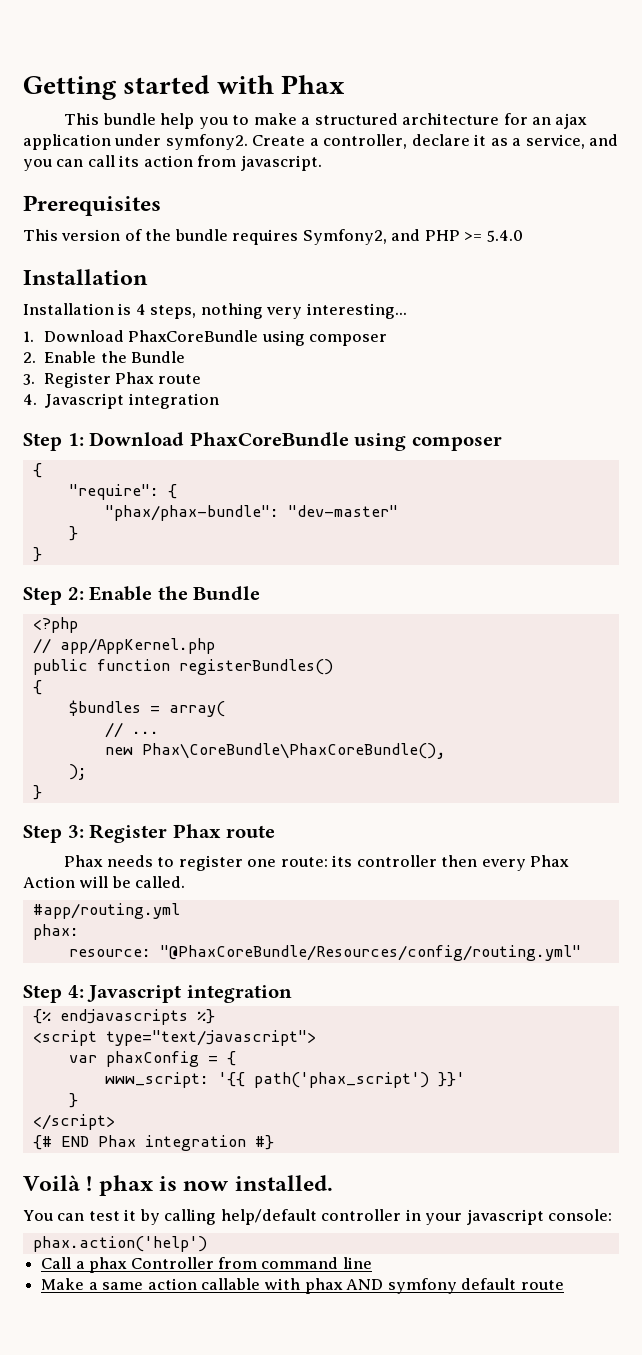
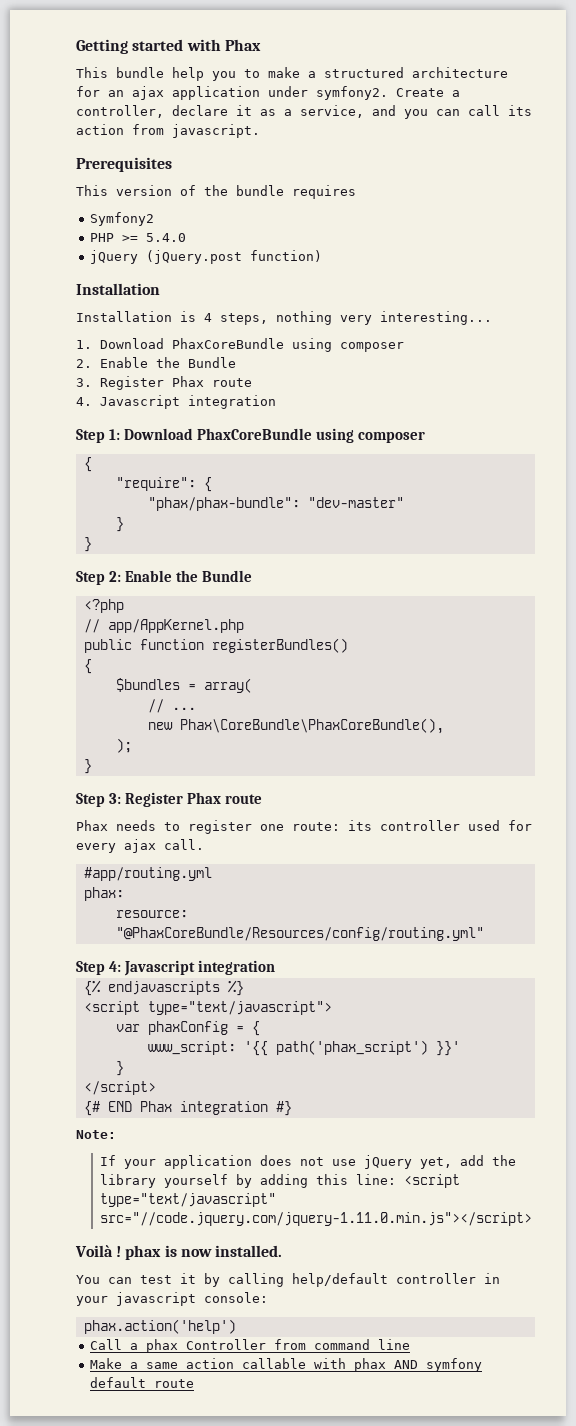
- This version of the bundle requires Symfony2, and PHP >= 5.4.0
+ This version of the bundle requires
+ Symfony2
+ PHP >= 5.4.0
+ jQuery (jQuery.post function)
- Phax needs to register one route: its controller then every Phax Action will be called.
+ Phax needs to register one route: its controller used for every ajax call.
+ Note:
+ If your application does not use jQuery yet, add the library yourself by adding this line: <script type="text/javascript" src="//code.jquery.com/jquery-1.11.0.min.js"></script>

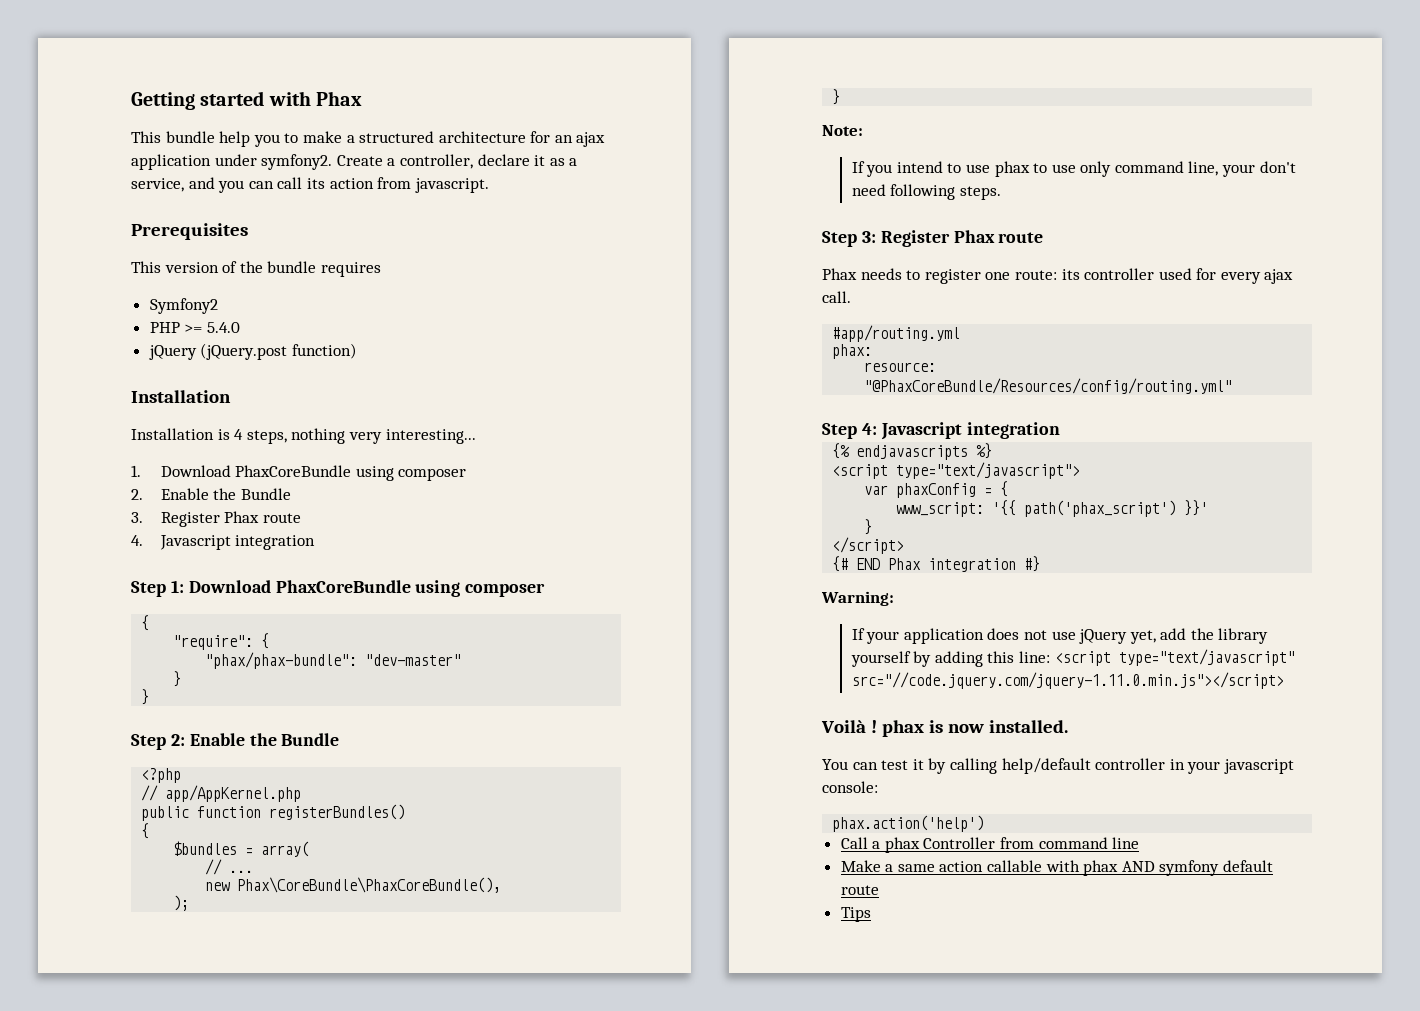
+ Note:
+ If you intend to use phax to use only command line, your don't need following steps.
- Note:
+ Warning:
+ Tips

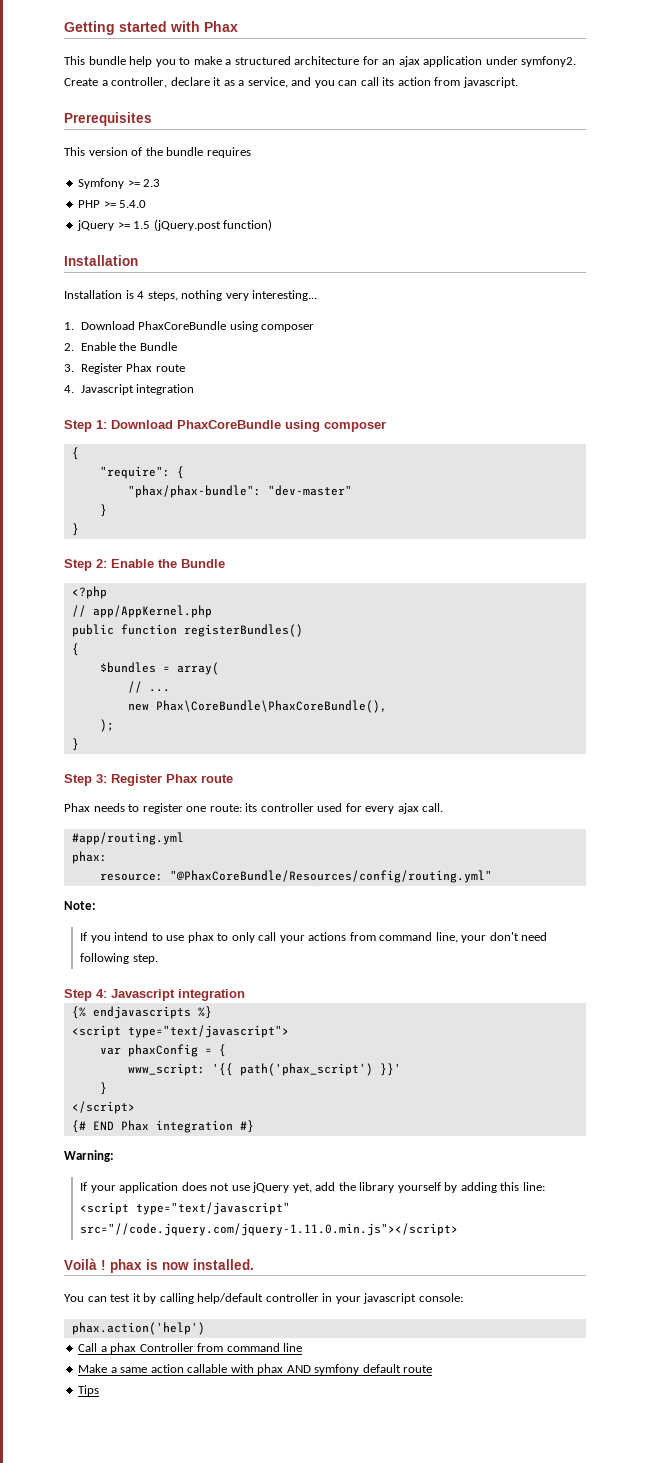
- Symfony2
+ Symfony >= 2.3
- jQuery (jQuery.post function)
+ jQuery >= 1.5 (jQuery.post function)
- Note:
- If you intend to use phax to use only command line, your don't need following steps.
+ Note:
+ If you intend to use phax to only call your actions from command line, your don't need following step.

